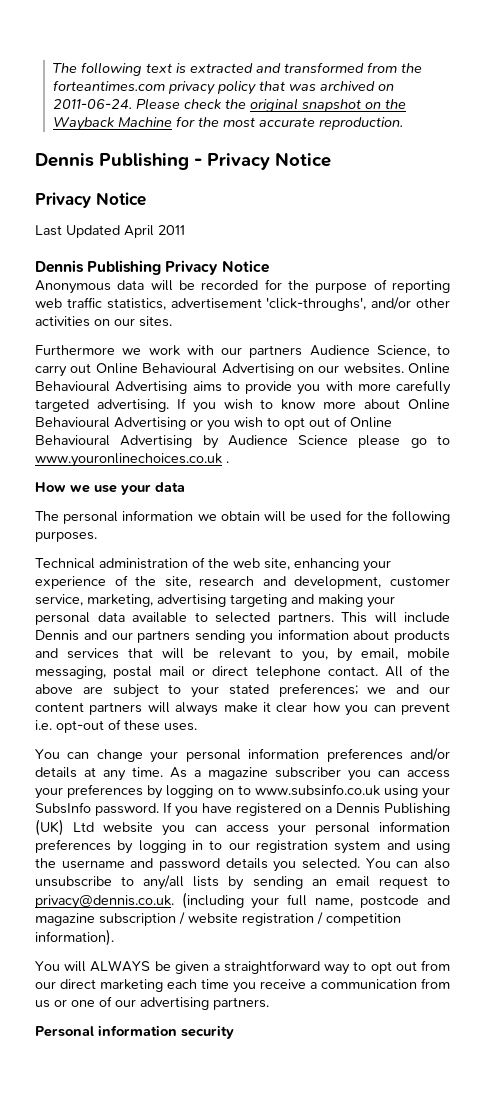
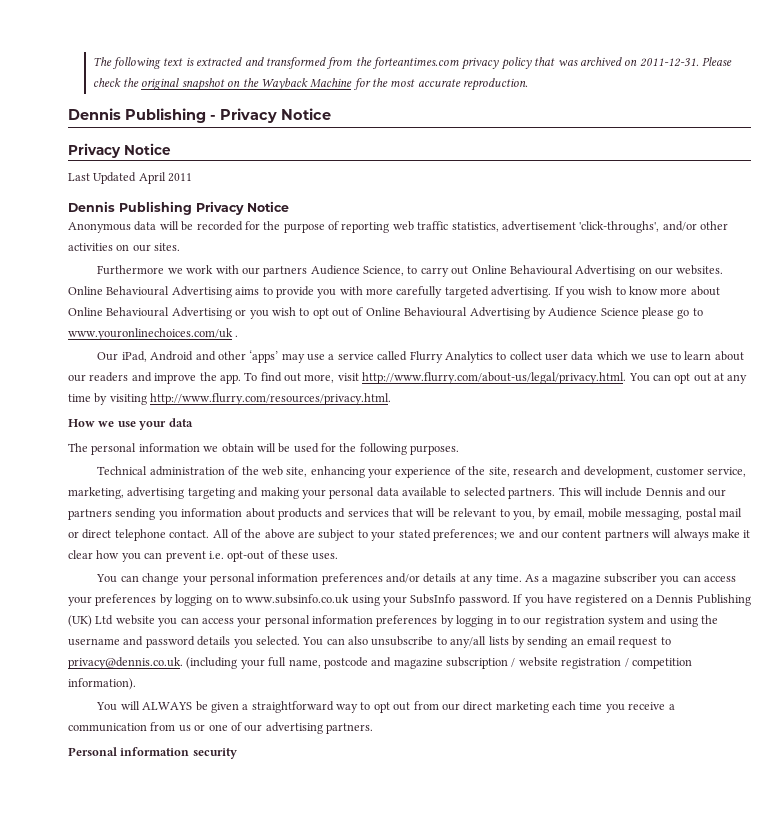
- The following text is extracted and transformed from the forteantimes.com privacy policy that was archived on 2011-06-24.
+ The following text is extracted and transformed from the forteantimes.com privacy policy that was archived on 2011-12-31.
- If you wish to know more about Online Behavioural Advertising or you wish to opt out of Online Behavioural Advertising by Audience Science please go to www.youronlinechoices.co.uk .
+ If you wish to know more about Online Behavioural Advertising or you wish to opt out of Online Behavioural Advertising by Audience Science please go to www.youronlinechoices.com/uk .
+ Our iPad, Android and other ‘apps’ may use a service called Flurry Analytics to collect user data which we use to learn about our readers and improve the app. To find out more, visit http://www.flurry.com/about-us/legal/privacy.html. You can opt out at any time by visiting http://www.flurry.com/resources/privacy.html.

